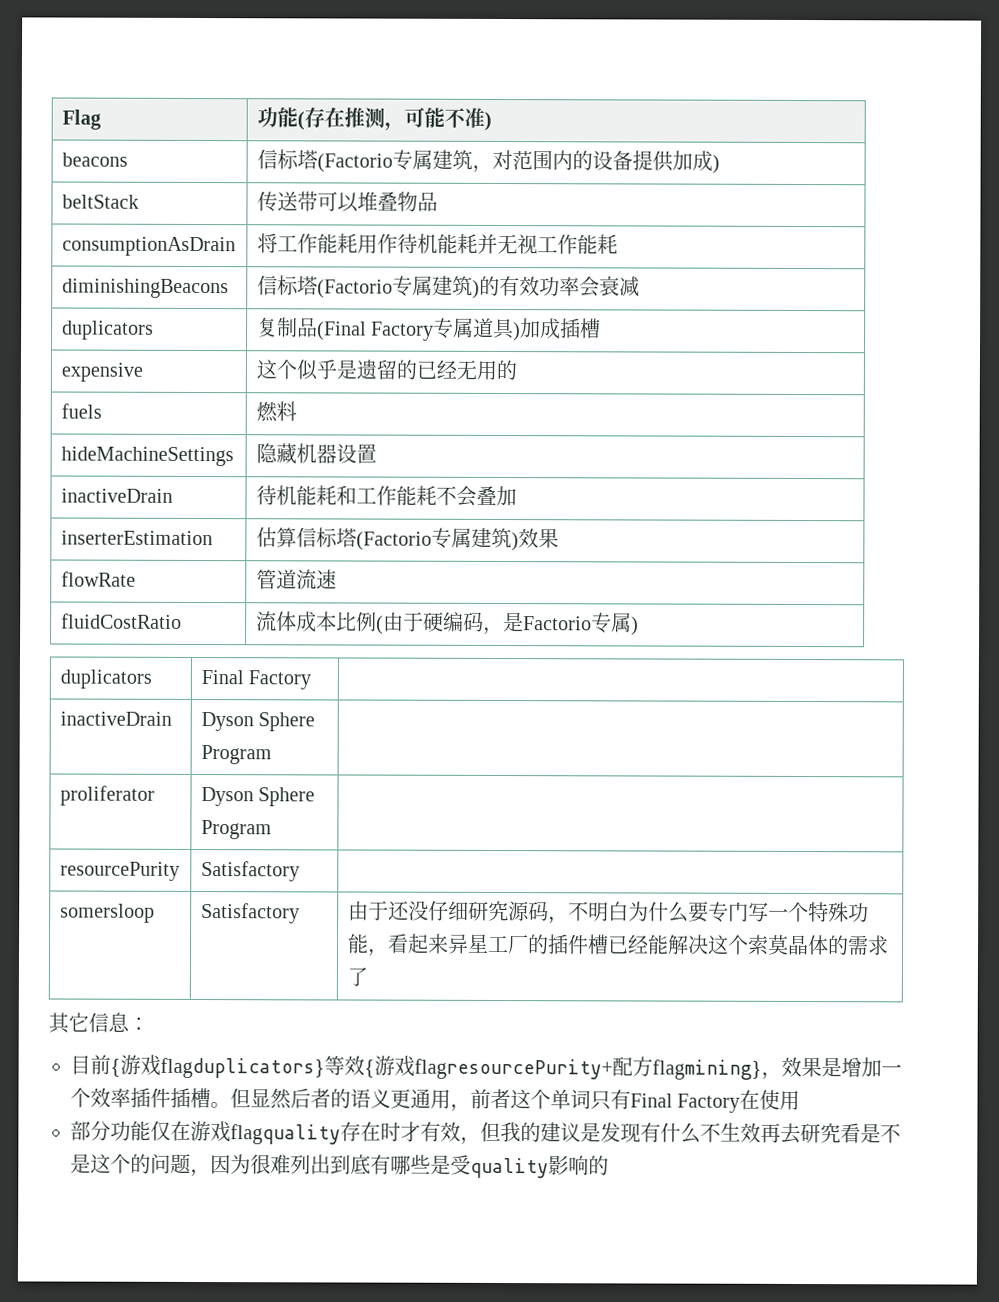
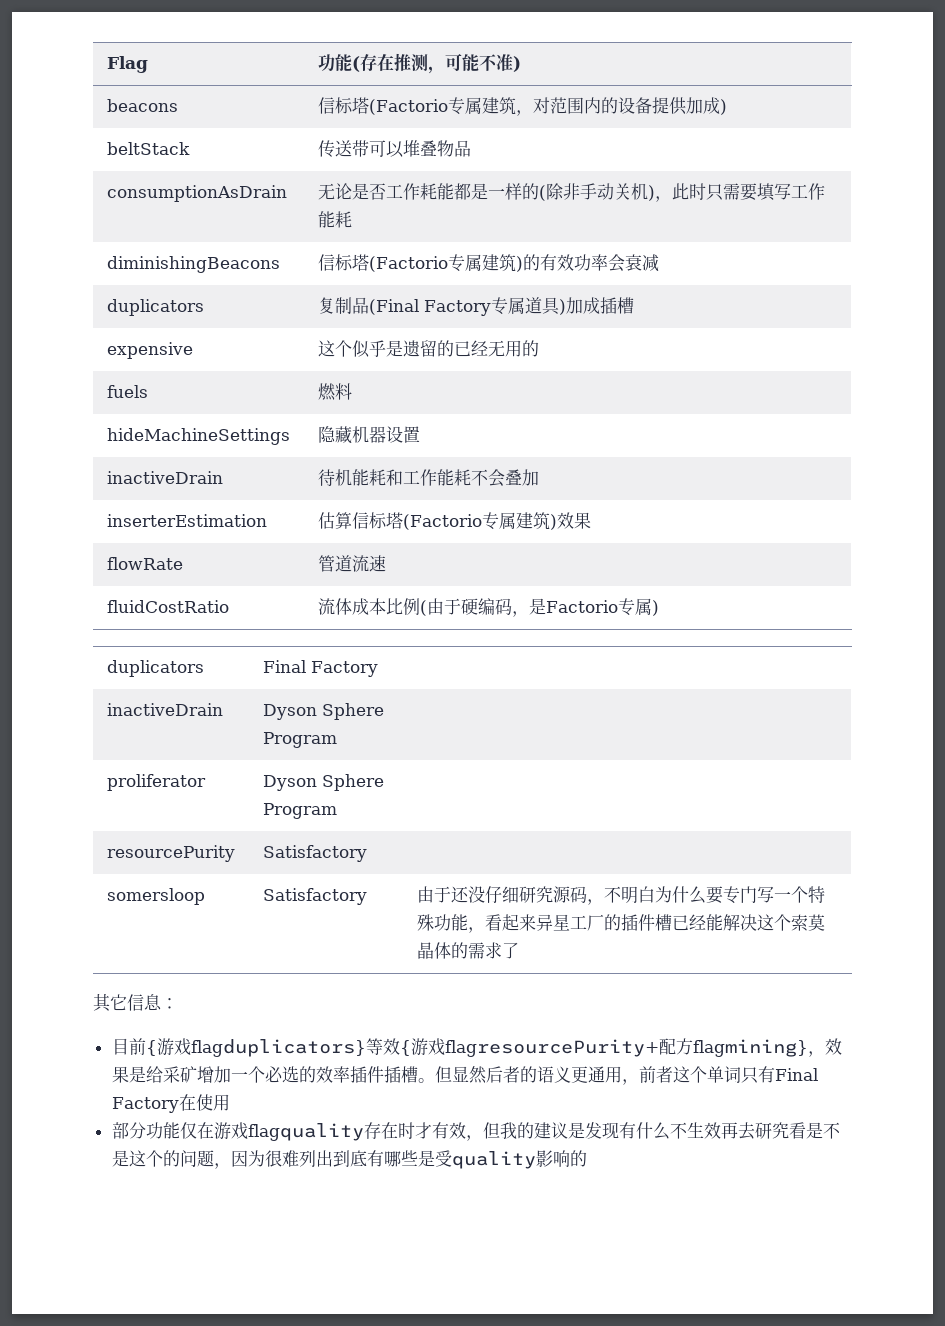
- consumptionAsDrain | 将工作能耗用作待机能耗并无视工作能耗
+ consumptionAsDrain | 无论是否工作耗能都是一样的(除非手动关机)，此时只需要填写工作能耗
- 目前{游戏flagduplicators}等效{游戏flagresourcePurity+配方flagmining}，效果是增加一个效率插件插槽。
+ 目前{游戏flagduplicators}等效{游戏flagresourcePurity+配方flagmining}，效果是给采矿增加一个必选的效率插件插槽。

